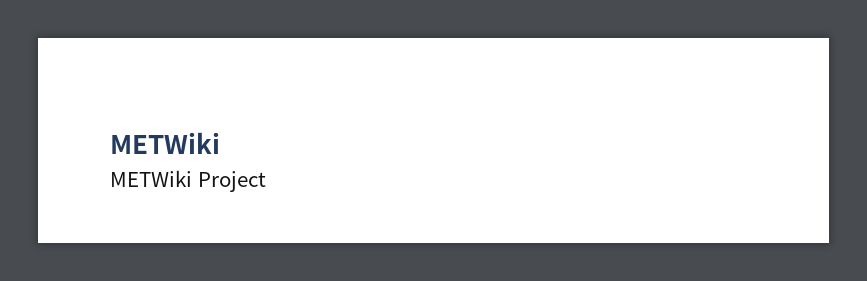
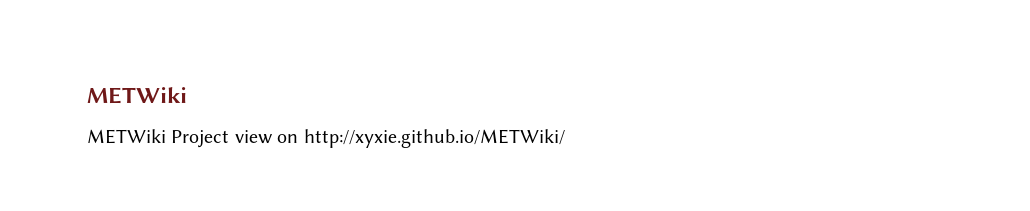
- METWiki Project
+ METWiki Project view on http://xyxie.github.io/METWiki/

